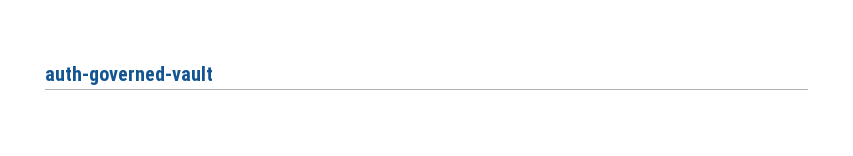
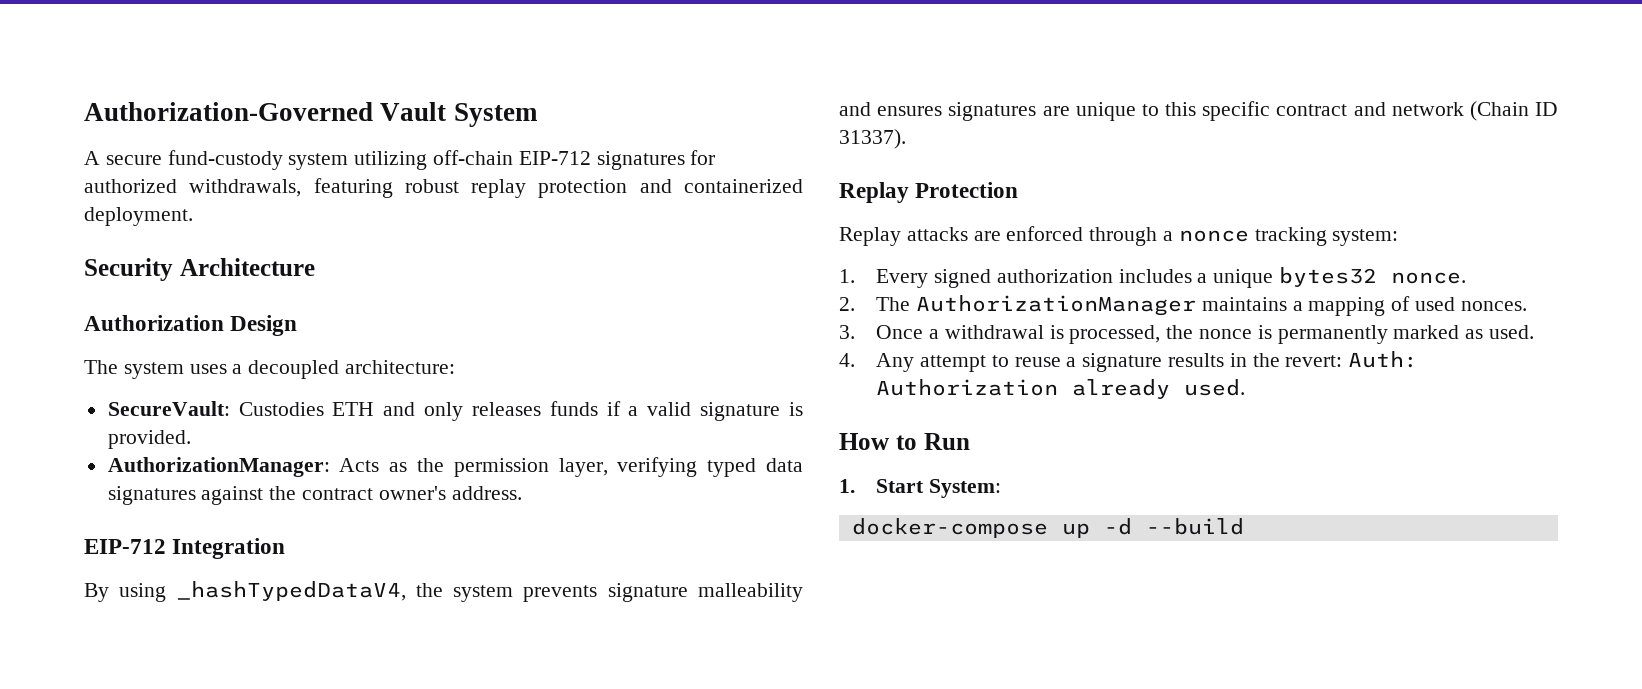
- auth-governed-vault
+ Authorization-Governed Vault System
+ A secure fund-custody system utilizing off-chain EIP-712 signatures for authorized withdrawals, featuring robust replay protection and containerized deployment.
+ Security Architecture
+ Authorization Design
+ The system uses a decoupled architecture:
+ SecureVault: Custodies ETH and only releases funds if a valid signature is provided.
+ AuthorizationManager: Acts as the permission layer, verifying typed data signatures against the contract owner's address.
+ EIP-712 Integration
+ By using _hashTypedDataV4, the system prevents signature malleability and ensures signatures are unique to this specific contract and network (Chain ID 31337).
+ Replay Protection
+ Replay attacks are enforced through a nonce tracking system:
+ 1. Every signed authorization includes a unique bytes32 nonce.
+ 2. The AuthorizationManager maintains a mapping of used nonces.
+ 3. Once a withdrawal is processed, the nonce is permanently marked as used.
+ 4. Any attempt to reuse a signature results in the revert: Auth: Authorization already used.
+ How to Run
+ 1. Start System:
+ docker-compose up -d --build

